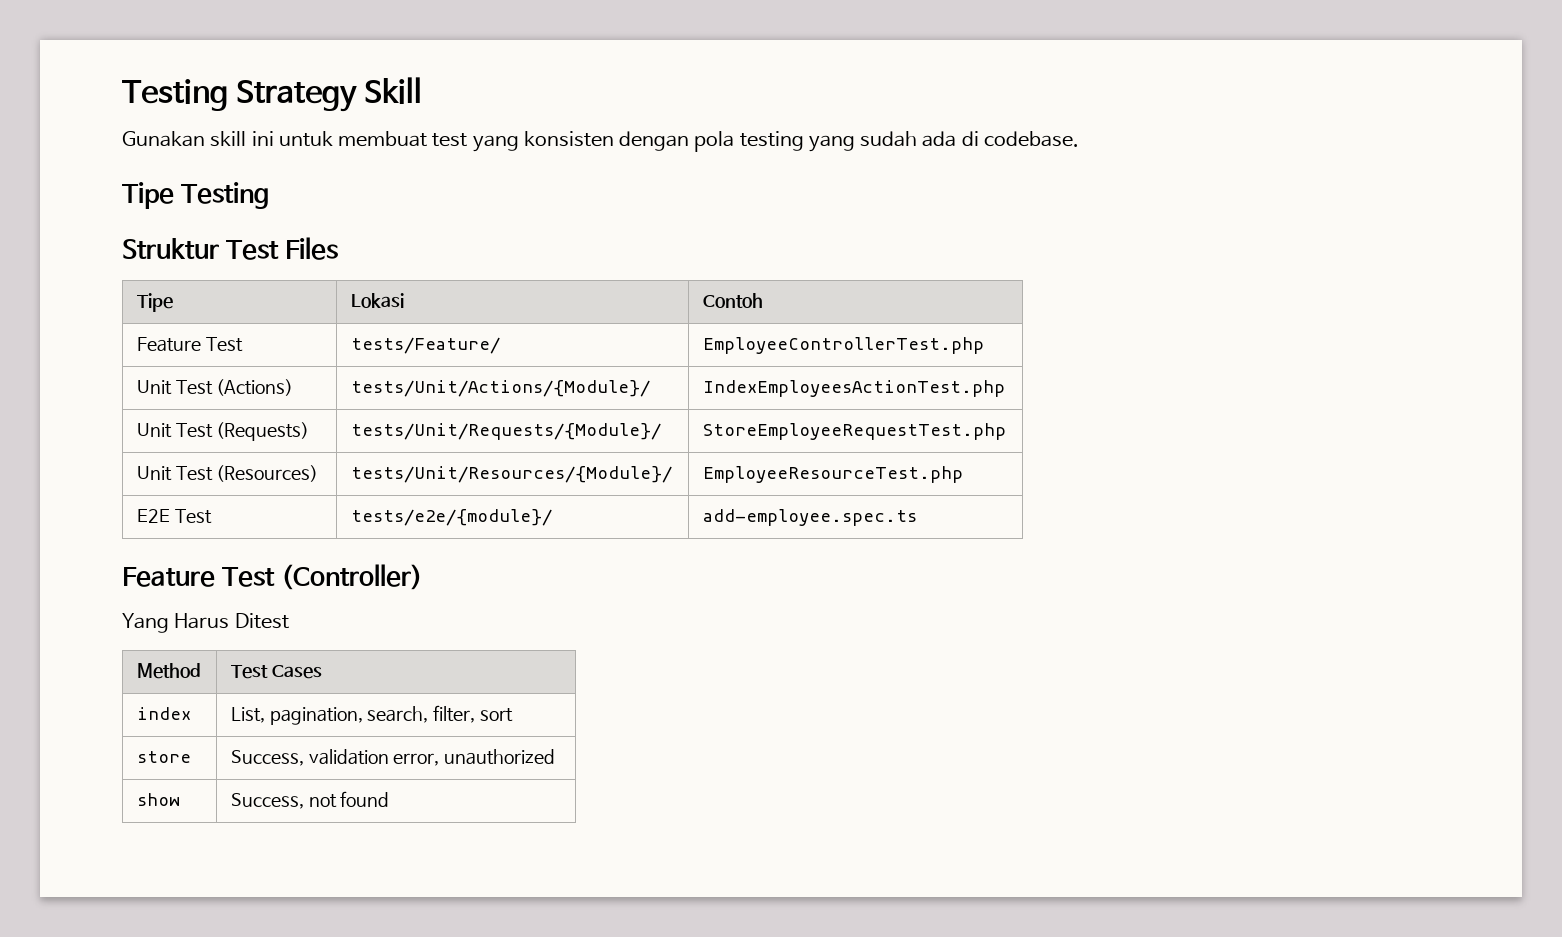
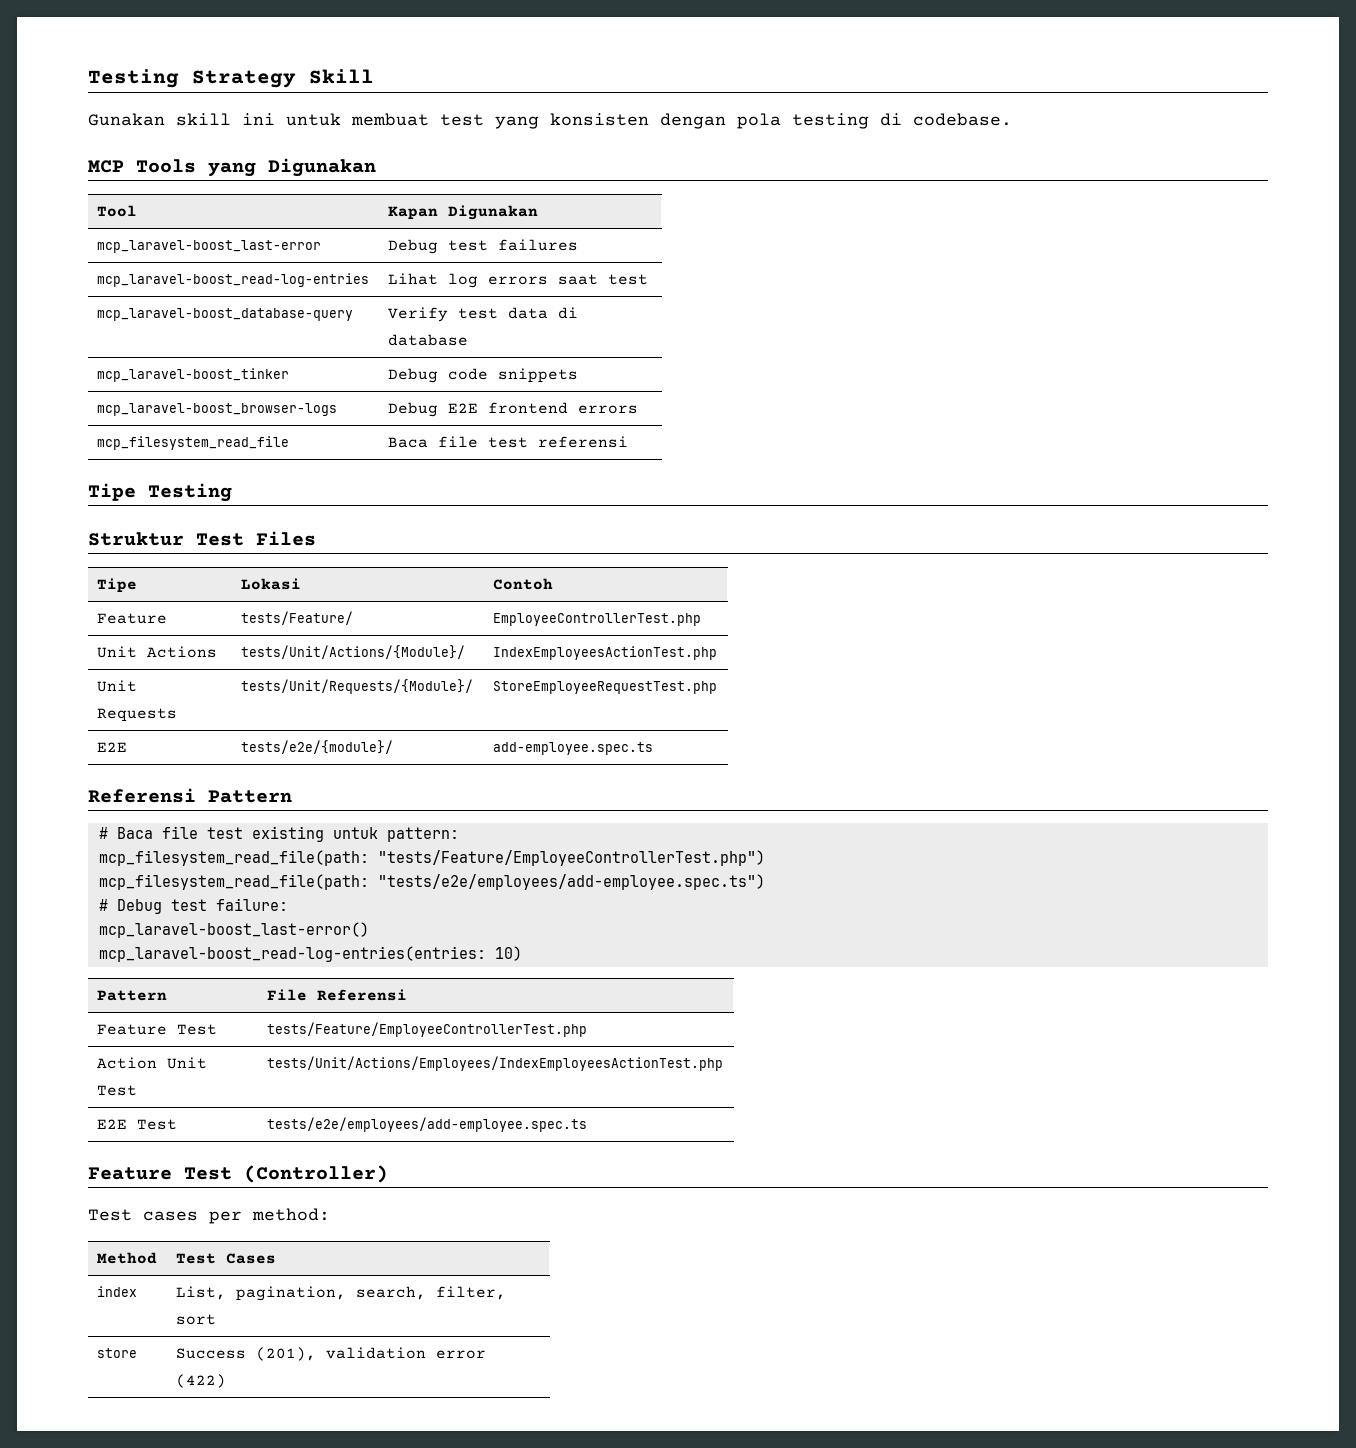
- Gunakan skill ini untuk membuat test yang konsisten dengan pola testing yang sudah ada di codebase.
+ Gunakan skill ini untuk membuat test yang konsisten dengan pola testing di codebase.
+ MCP Tools yang Digunakan
+ Tool | Kapan Digunakan
+ mcp_laravel-boost_last-error | Debug test failures
+ mcp_laravel-boost_read-log-entries | Lihat log errors saat test
+ mcp_laravel-boost_database-query | Verify test data di database
+ mcp_laravel-boost_tinker | Debug code snippets
+ mcp_laravel-boost_browser-logs | Debug E2E frontend errors
+ mcp_filesystem_read_file | Baca file test referensi
- Feature Test | tests/Feature/ | EmployeeControllerTest.php
+ Feature | tests/Feature/ | EmployeeControllerTest.php
- Unit Test (Actions) | tests/Unit/Actions/{Module}/ | IndexEmployeesActionTest.php
+ Unit Actions | tests/Unit/Actions/{Module}/ | IndexEmployeesActionTest.php
- Unit Test (Requests) | tests/Unit/Requests/{Module}/ | StoreEmployeeRequestTest.php
+ Unit Requests | tests/Unit/Requests/{Module}/ | StoreEmployeeRequestTest.php
- Unit Test (Resources) | tests/Unit/Resources/{Module}/ | EmployeeResourceTest.php
- E2E Test | tests/e2e/{module}/ | add-employee.spec.ts
+ E2E | tests/e2e/{module}/ | add-employee.spec.ts
+ Referensi Pattern
+ # Baca file test existing untuk pattern:
+ mcp_filesystem_read_file(path: "tests/Feature/EmployeeControllerTest.php")
+ mcp_filesystem_read_file(path: "tests/e2e/employees/add-employee.spec.ts")
+ # Debug test failure:
+ mcp_laravel-boost_last-error()
+ mcp_laravel-boost_read-log-entries(entries: 10)
+ Pattern | File Referensi
+ Feature Test | tests/Feature/EmployeeControllerTest.php
+ Action Unit Test | tests/Unit/Actions/Employees/IndexEmployeesActionTest.php
+ E2E Test | tests/e2e/employees/add-employee.spec.ts
- Yang Harus Ditest
+ Test cases per method:
- store | Success, validation error, unauthorized
- show | Success, not found
+ store | Success (201), validation error (422)

